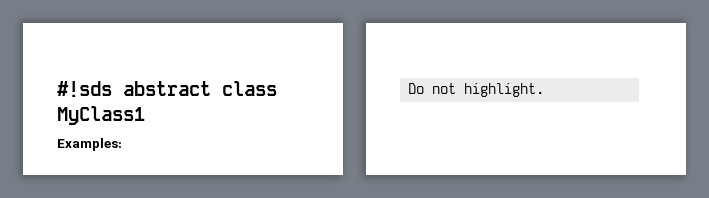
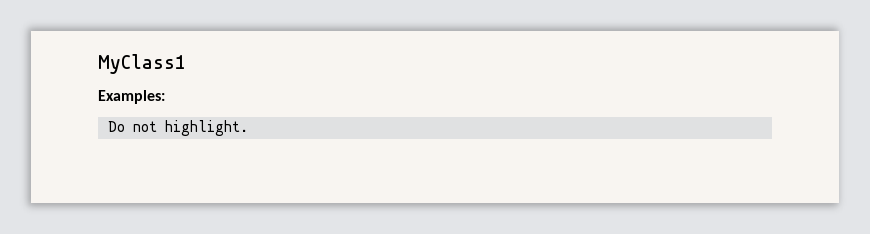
- #!sds abstract class MyClass1
+ MyClass1

